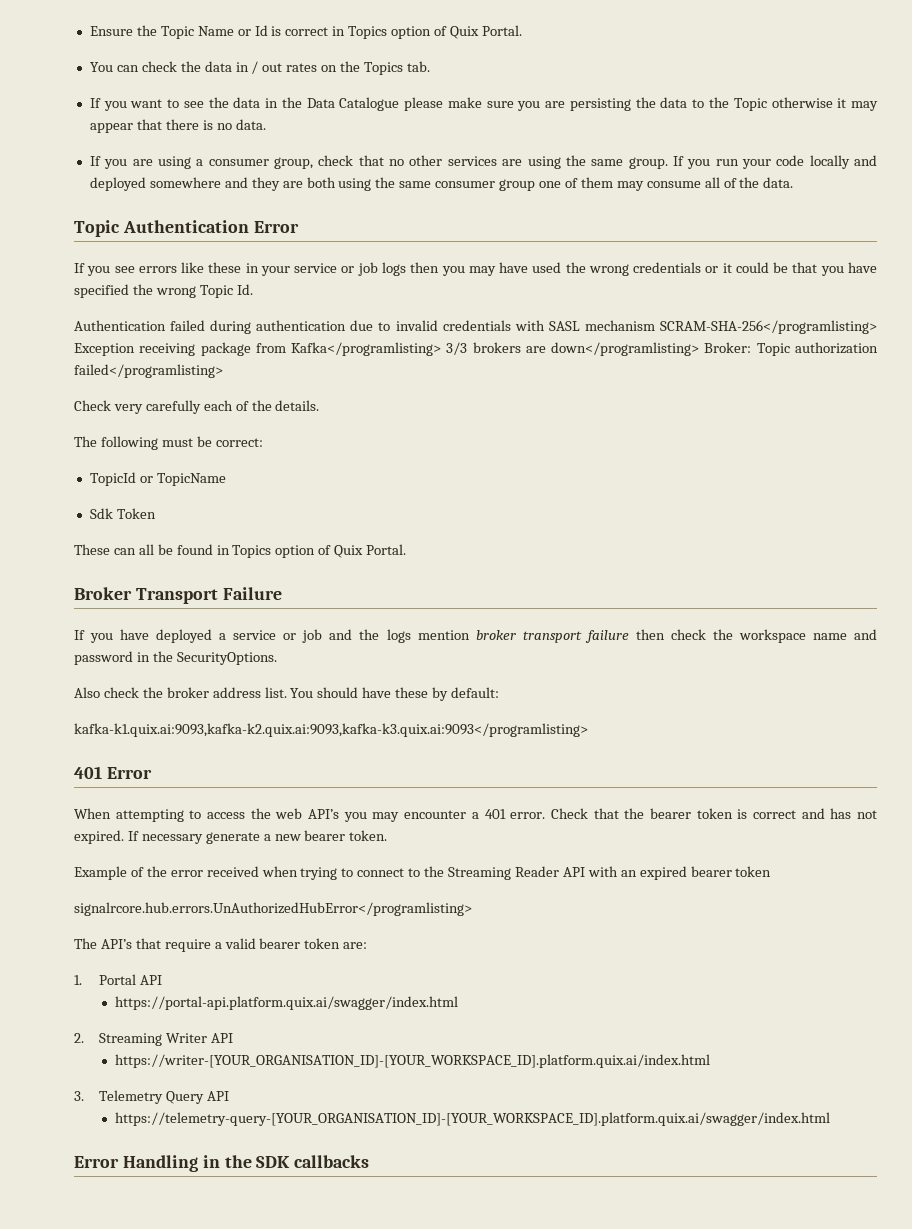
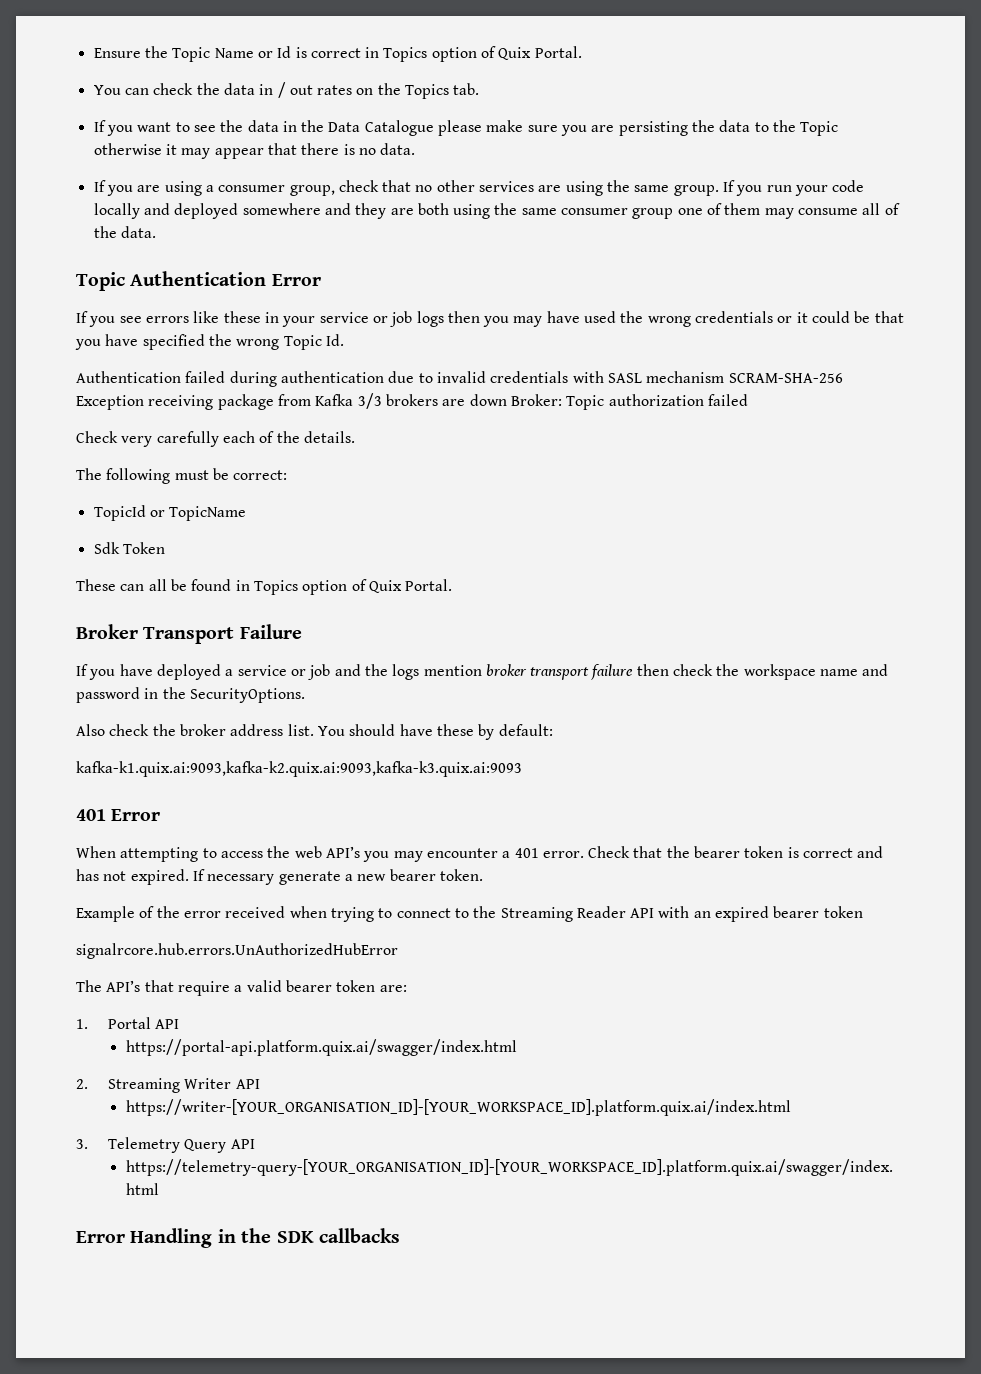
- Authentication failed during authentication due to invalid credentials with SASL mechanism SCRAM-SHA-256</programlisting> Exception receiving package from Kafka</programlisting> 3/3 brokers are down</programlisting> Broker: Topic authorization failed</programlisting>
+ Authentication failed during authentication due to invalid credentials with SASL mechanism SCRAM-SHA-256 Exception receiving package from Kafka 3/3 brokers are down Broker: Topic authorization failed
- kafka-k1.quix.ai:9093,kafka-k2.quix.ai:9093,kafka-k3.quix.ai:9093</programlisting>
+ kafka-k1.quix.ai:9093,kafka-k2.quix.ai:9093,kafka-k3.quix.ai:9093
- signalrcore.hub.errors.UnAuthorizedHubError</programlisting>
+ signalrcore.hub.errors.UnAuthorizedHubError

